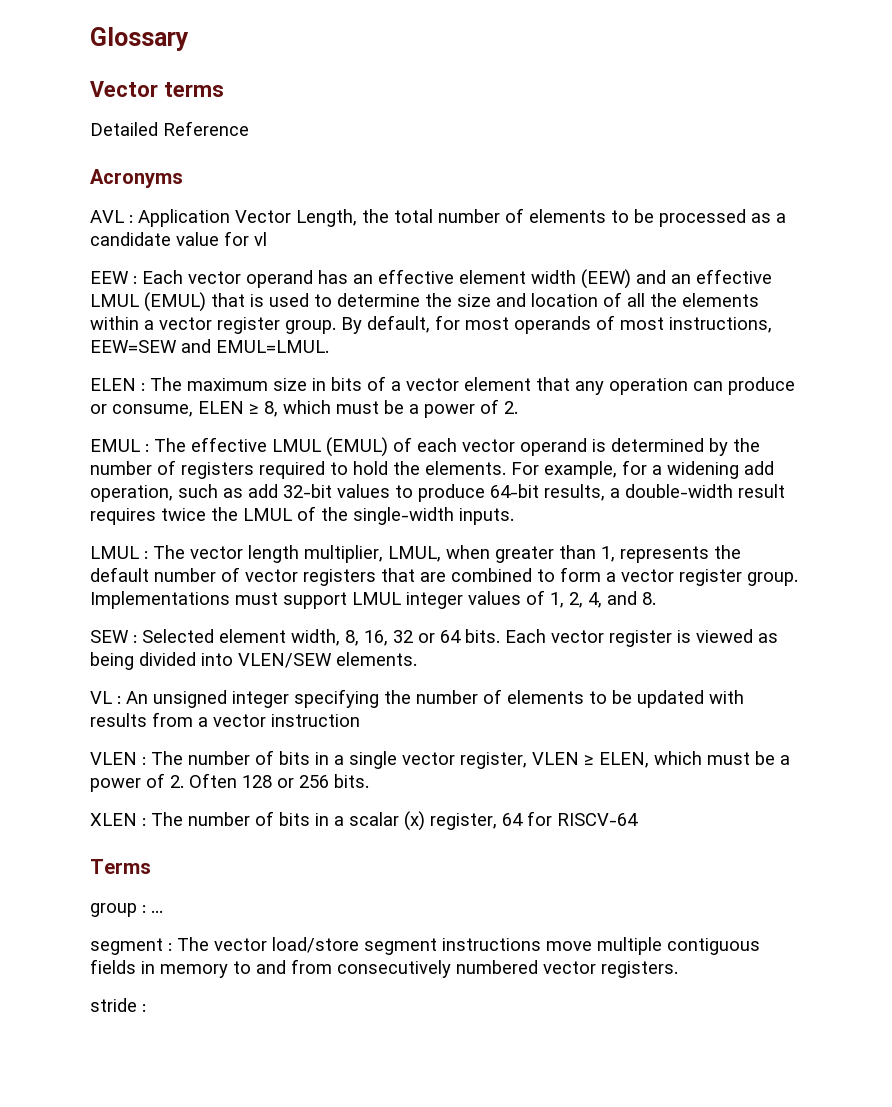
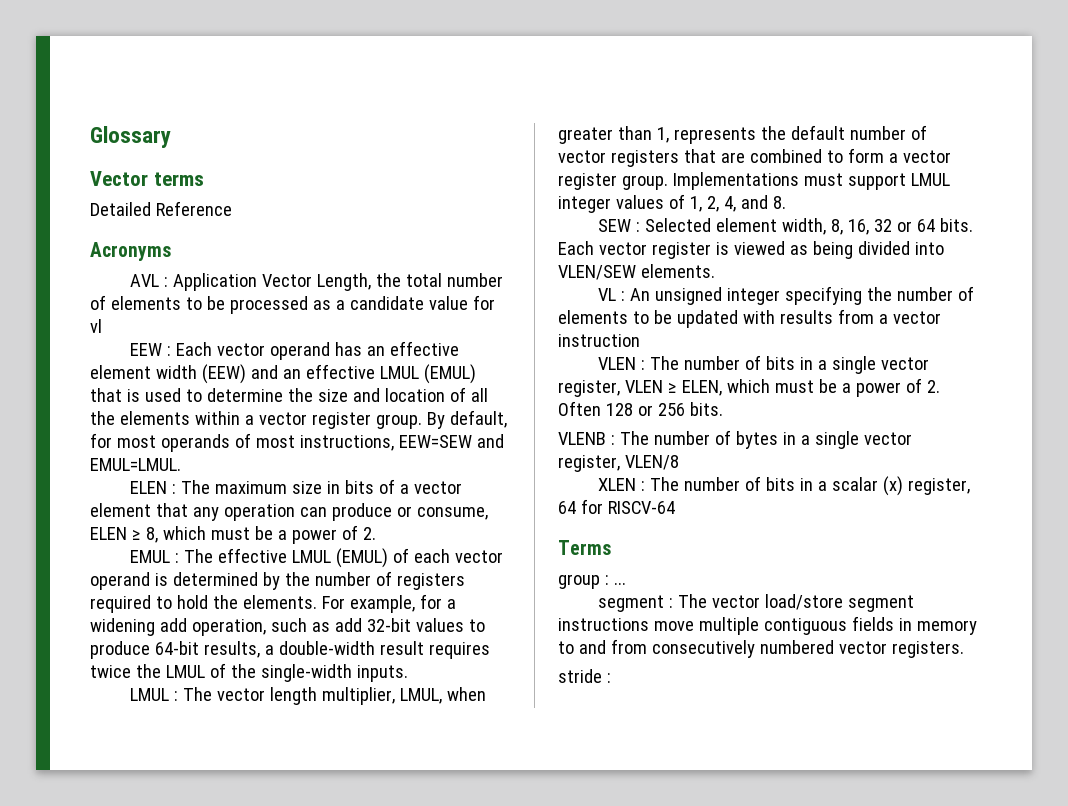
+ VLENB : The number of bytes in a single vector register, VLEN/8

